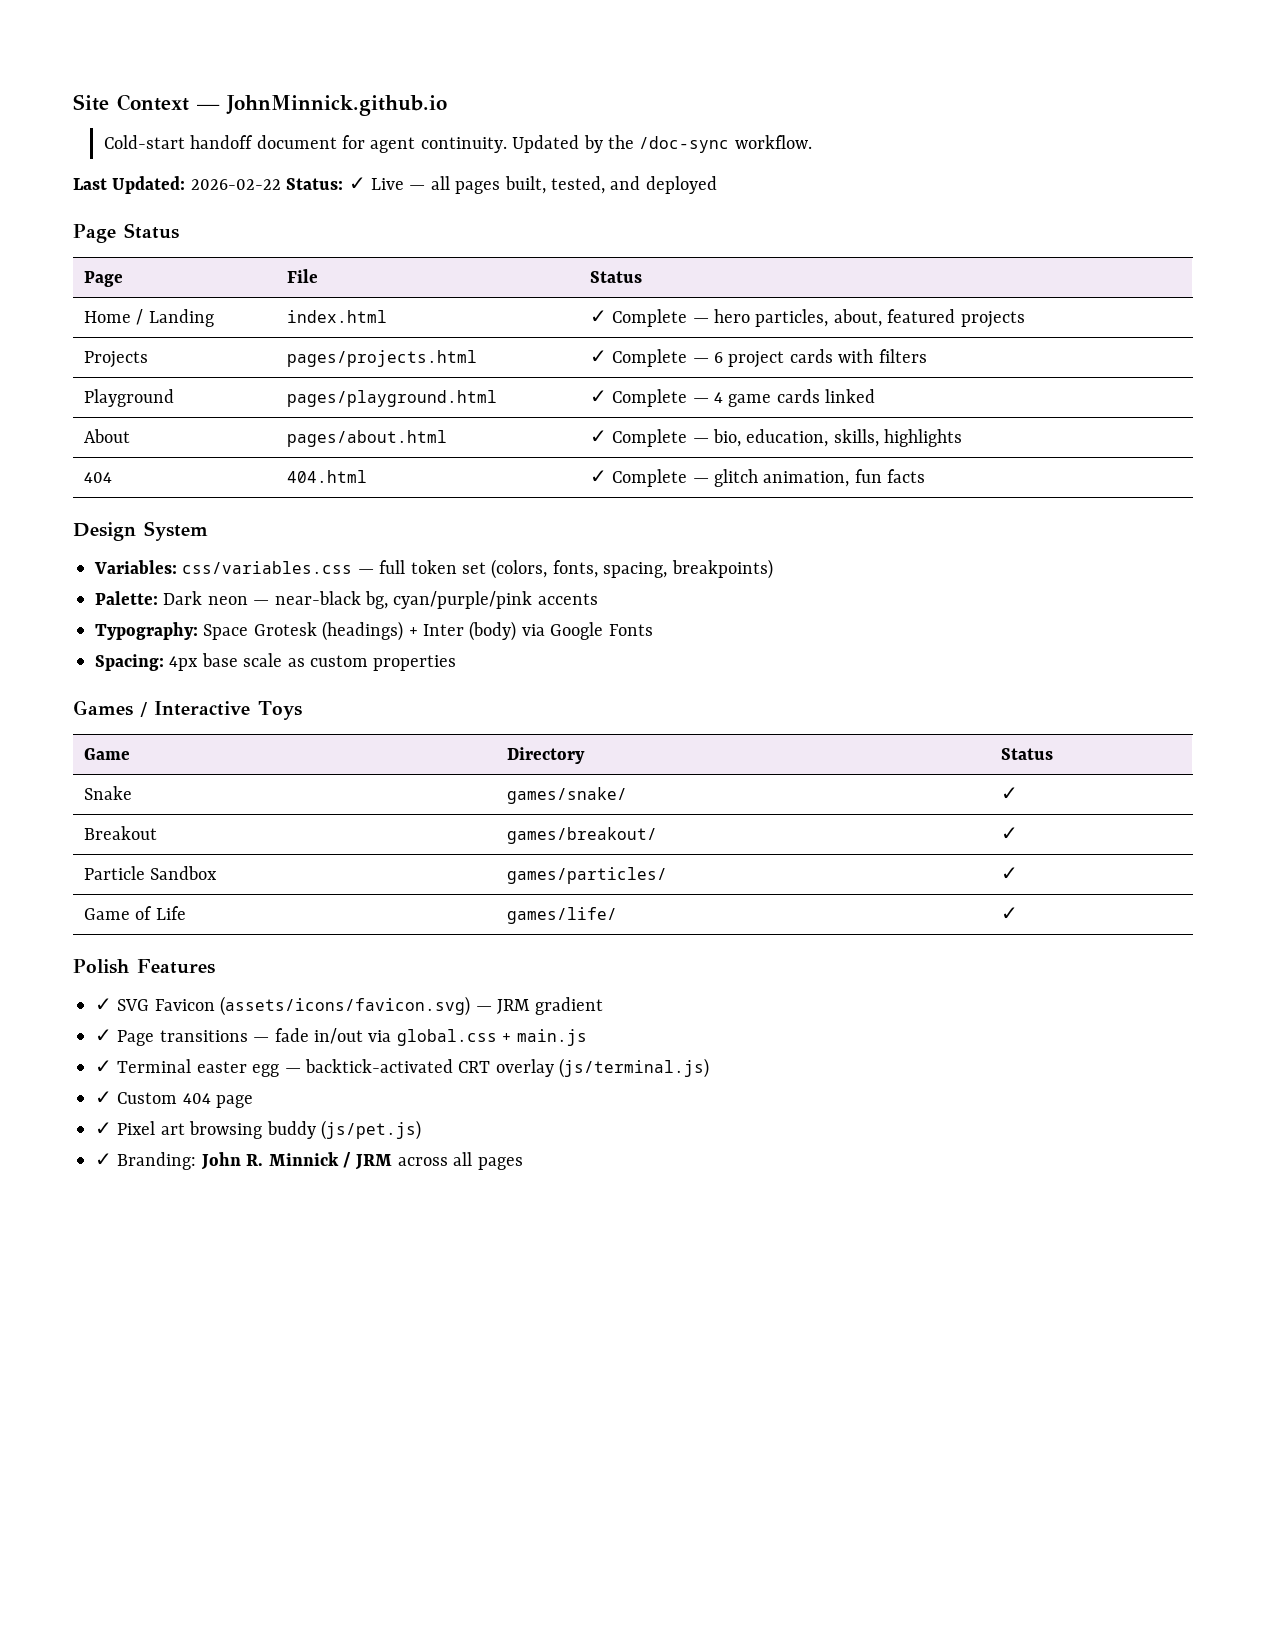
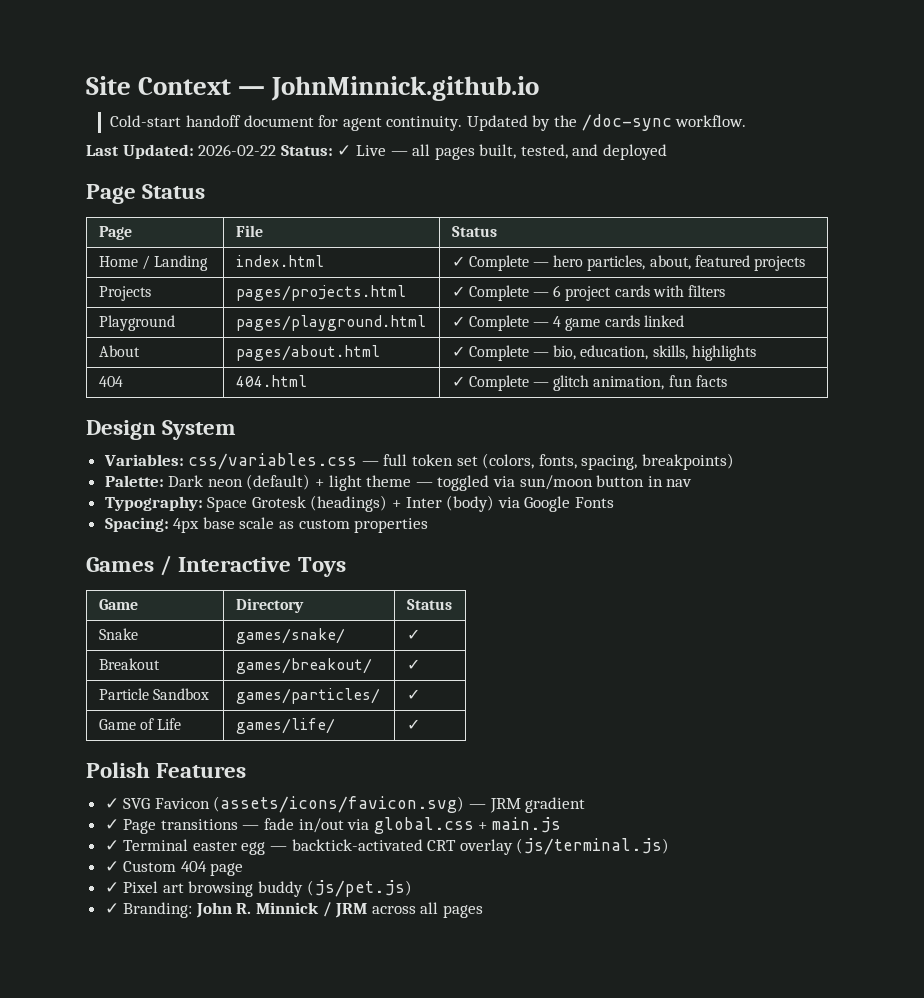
- Palette: Dark neon — near-black bg, cyan/purple/pink accents
+ Palette: Dark neon (default) + light theme — toggled via sun/moon button in nav

